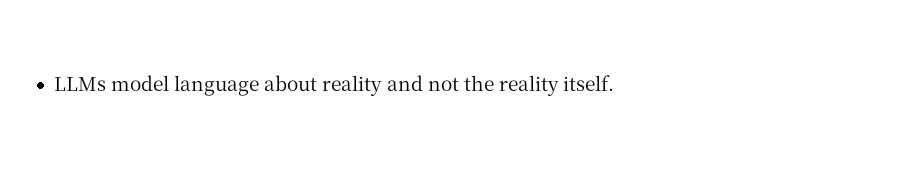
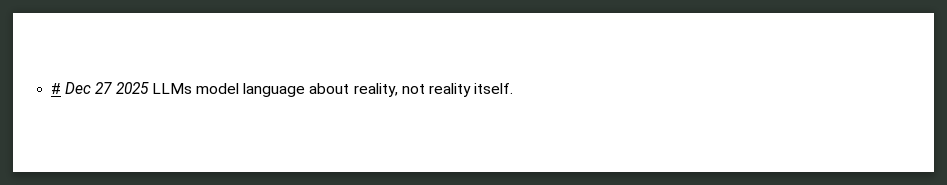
- LLMs model language about reality and not the reality itself.
+ # Dec 27 2025 LLMs model language about reality, not reality itself.

